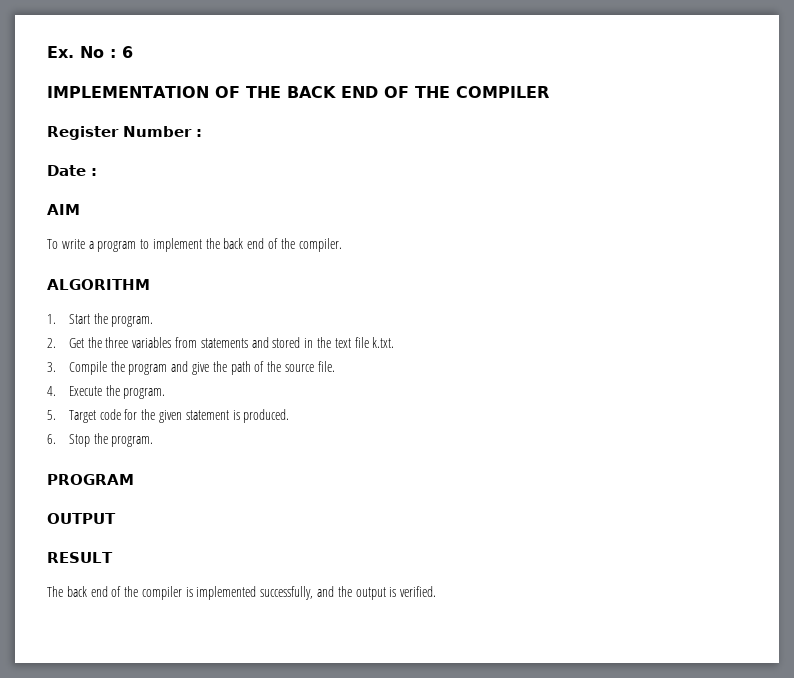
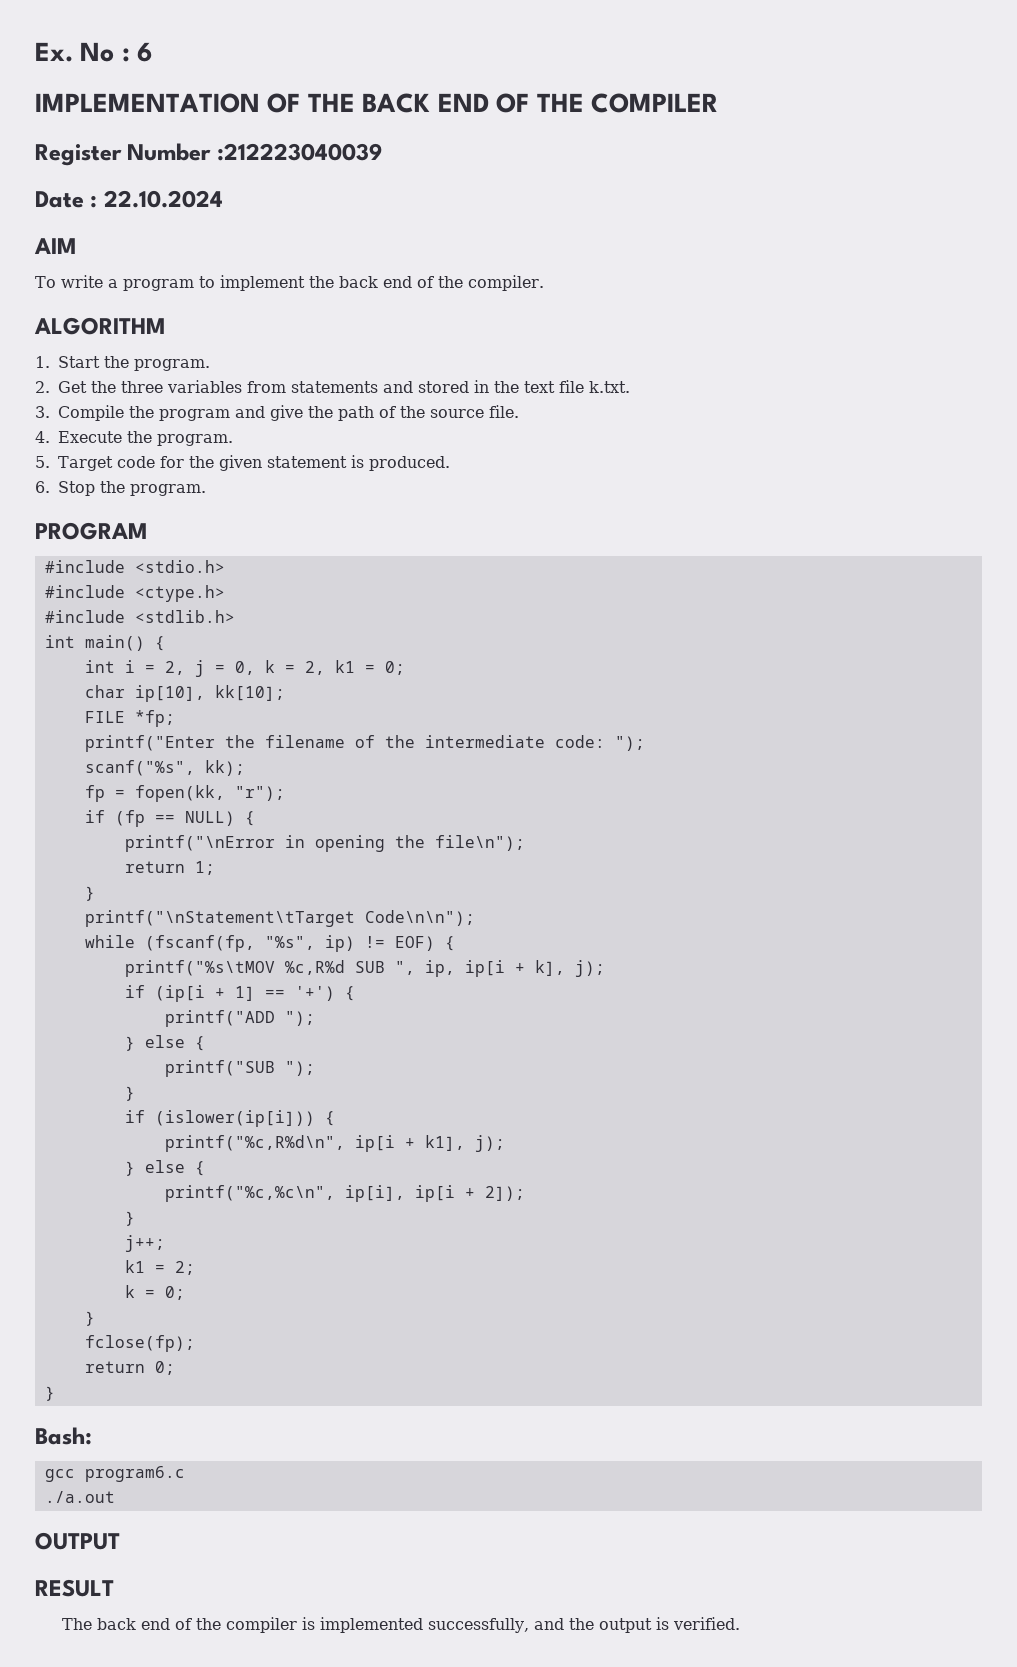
- Register Number :
+ Register Number :212223040039
- Date :
+ Date : 22.10.2024
+ #include <stdio.h>
+ #include <ctype.h>
+ #include <stdlib.h>
+ int main() {
+ int i = 2, j = 0, k = 2, k1 = 0;
+ char ip[10], kk[10];
+ FILE *fp;
+ printf("Enter the filename of the intermediate code: ");
+ scanf("%s", kk);
+ fp = fopen(kk, "r");
+ if (fp == NULL) {
+ printf("\nError in opening the file\n");
+ return 1;
+ }
+ printf("\nStatement\tTarget Code\n\n");
+ while (fscanf(fp, "%s", ip) != EOF) {
+ printf("%s\tMOV %c,R%d SUB ", ip, ip[i + k], j);
+ if (ip[i + 1] == '+') {
+ printf("ADD ");
+ } else {
+ printf("SUB ");
+ }
+ if (islower(ip[i])) {
+ printf("%c,R%d\n", ip[i + k1], j);
+ } else {
+ printf("%c,%c\n", ip[i], ip[i + 2]);
+ }
+ j++;
+ k1 = 2;
+ k = 0;
+ }
+ fclose(fp);
+ return 0;
+ }
+ Bash:
+ gcc program6.c
+ ./a.out

